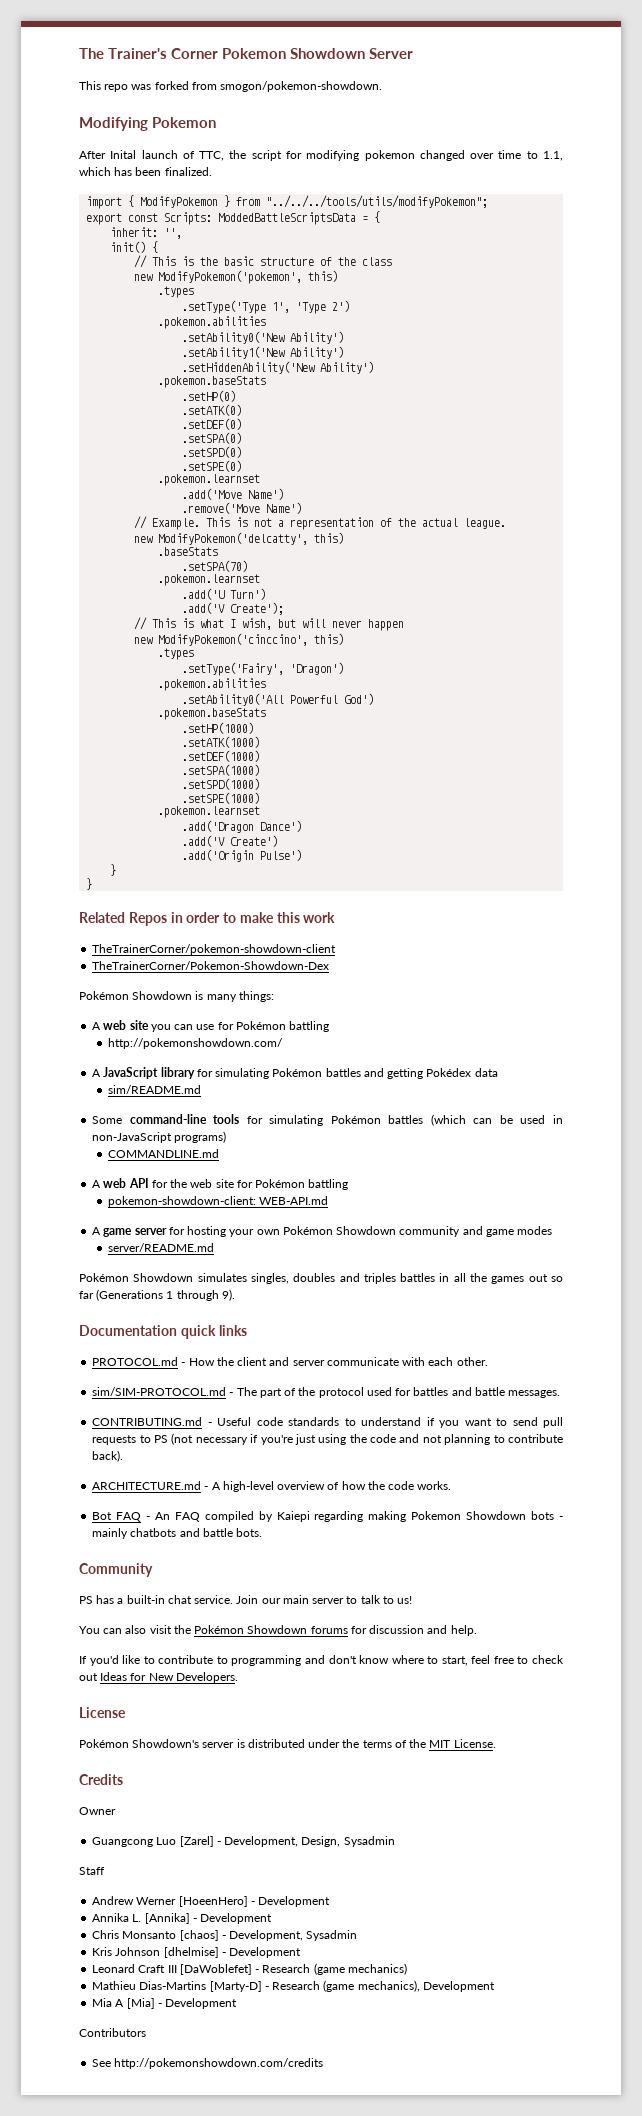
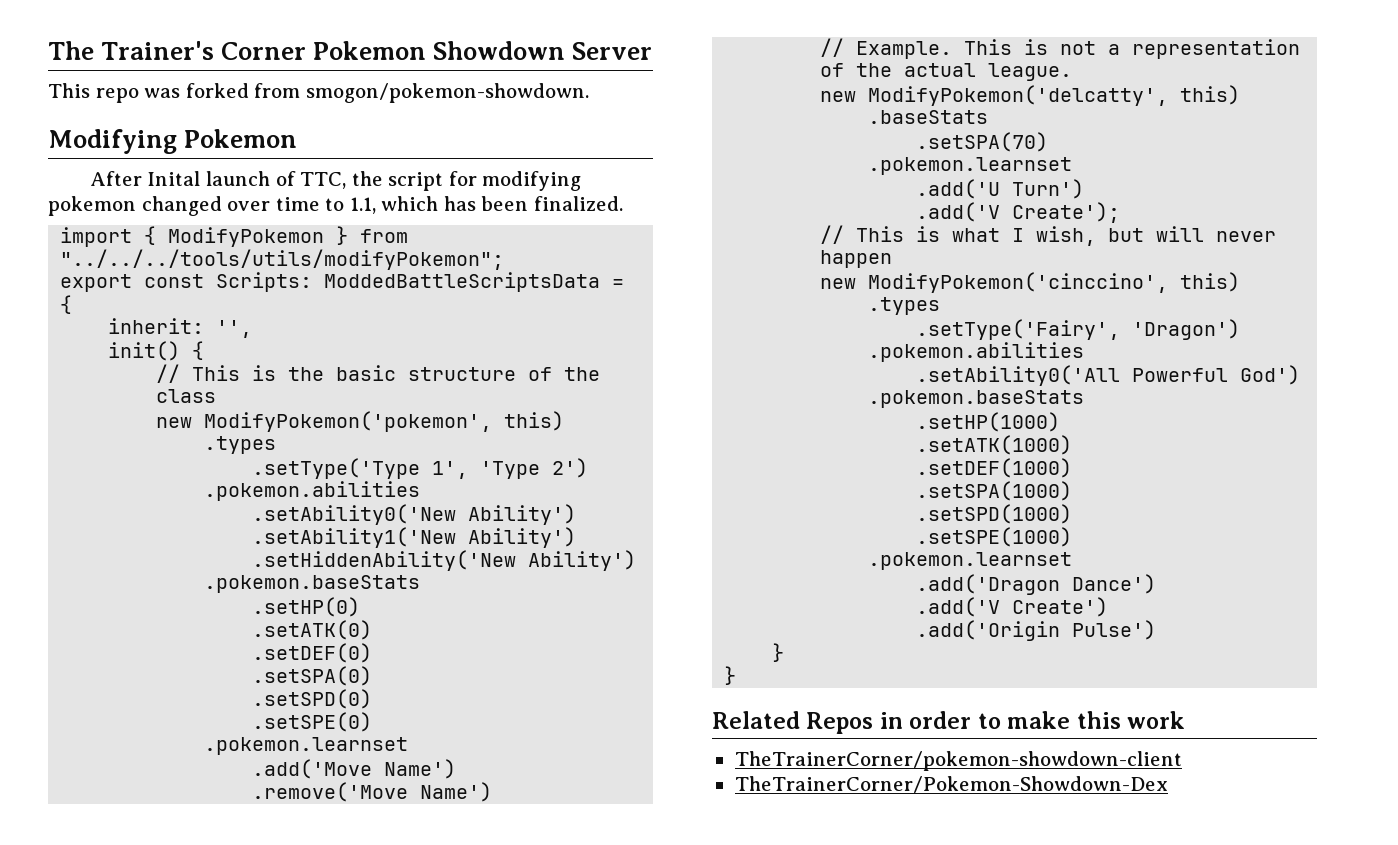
- Pokémon Showdown is many things:
- A web site you can use for Pokémon battling
- http://pokemonshowdown.com/
- A JavaScript library for simulating Pokémon battles and getting Pokédex data
- sim/README.md
- Some command-line tools for simulating Pokémon battles (which can be used in non-JavaScript programs)
- COMMANDLINE.md
- A web API for the web site for Pokémon battling
- pokemon-showdown-client: WEB-API.md
- A game server for hosting your own Pokémon Showdown community and game modes
- server/README.md
- Pokémon Showdown simulates singles, doubles and triples battles in all the games out so far (Generations 1 through 9).
- Documentation quick links
- PROTOCOL.md - How the client and server communicate with each other.
- sim/SIM-PROTOCOL.md - The part of the protocol used for battles and battle messages.
- CONTRIBUTING.md - Useful code standards to understand if you want to send pull requests to PS (not necessary if you're just using the code and not planning to contribute back).
- ARCHITECTURE.md - A high-level overview of how the code works.
- Bot FAQ - An FAQ compiled by Kaiepi regarding making Pokemon Showdown bots - mainly chatbots and battle bots.
- Community
- PS has a built-in chat service. Join our main server to talk to us!
- You can also visit the Pokémon Showdown forums for discussion and help.
- If you'd like to contribute to programming and don't know where to start, feel free to check out Ideas for New Developers.
- License
- Pokémon Showdown's server is distributed under the terms of the MIT License.
- Credits
- Owner
- Guangcong Luo [Zarel] - Development, Design, Sysadmin
- Staff
- Andrew Werner [HoeenHero] - Development
- Annika L. [Annika] - Development
- Chris Monsanto [chaos] - Development, Sysadmin
- Kris Johnson [dhelmise] - Development
- Leonard Craft III [DaWoblefet] - Research (game mechanics)
- Mathieu Dias-Martins [Marty-D] - Research (game mechanics), Development
- Mia A [Mia] - Development
- Contributors
- See http://pokemonshowdown.com/credits

